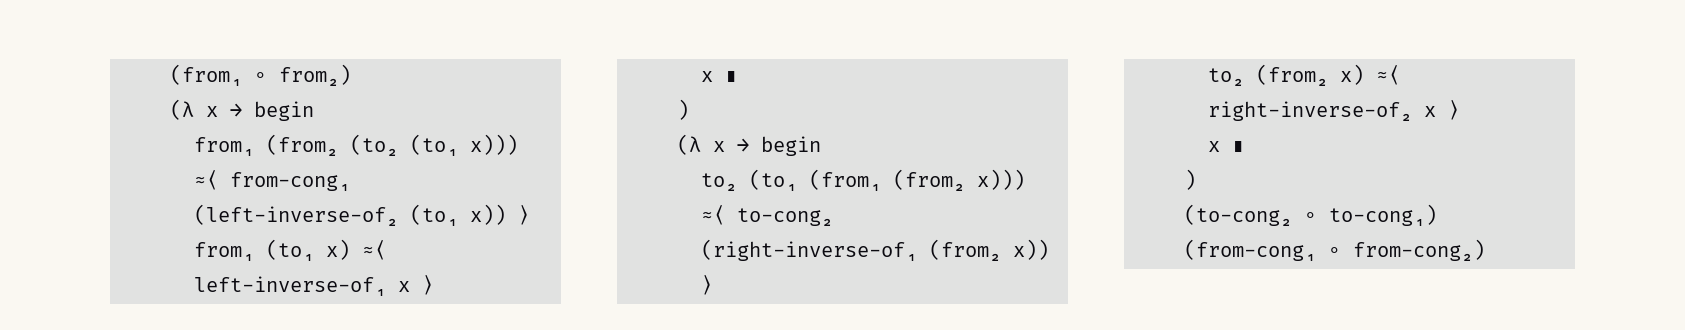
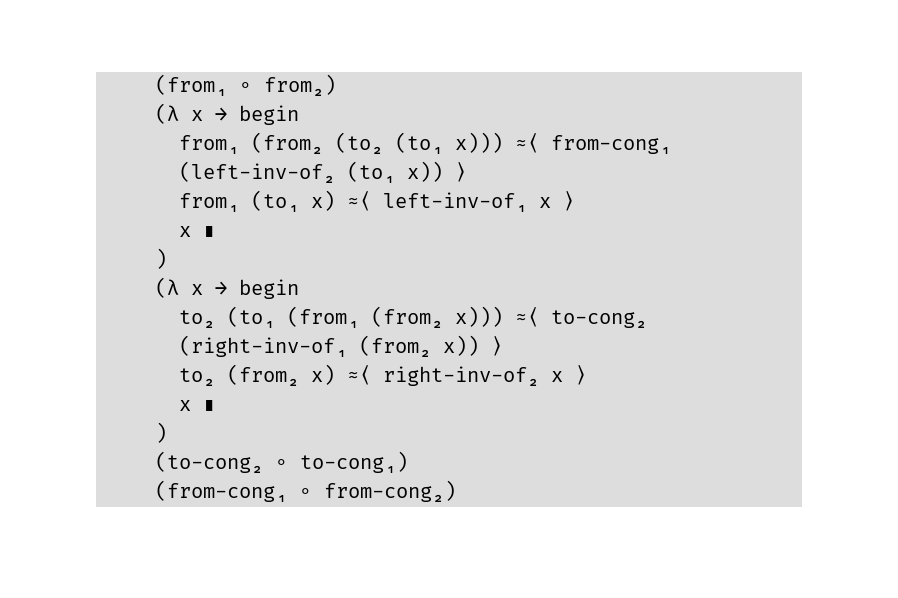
- from₁ (from₂ (to₂ (to₁ x))) ≈⟨ from-cong₁ (left-inverse-of₂ (to₁ x)) ⟩
+ from₁ (from₂ (to₂ (to₁ x))) ≈⟨ from-cong₁ (left-inv-of₂ (to₁ x)) ⟩
- from₁ (to₁ x) ≈⟨ left-inverse-of₁ x ⟩
+ from₁ (to₁ x) ≈⟨ left-inv-of₁ x ⟩
- to₂ (to₁ (from₁ (from₂ x))) ≈⟨ to-cong₂ (right-inverse-of₁ (from₂ x)) ⟩
+ to₂ (to₁ (from₁ (from₂ x))) ≈⟨ to-cong₂ (right-inv-of₁ (from₂ x)) ⟩
- to₂ (from₂ x) ≈⟨ right-inverse-of₂ x ⟩
+ to₂ (from₂ x) ≈⟨ right-inv-of₂ x ⟩

